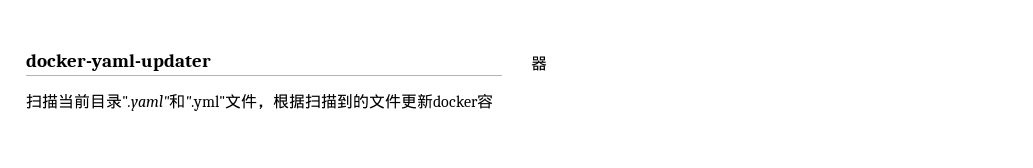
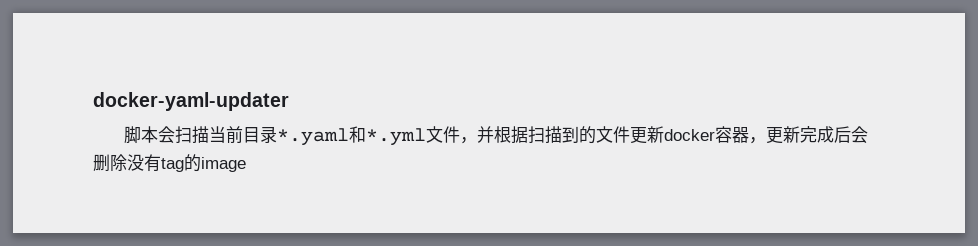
- 扫描当前目录".yaml"和".yml"文件，根据扫描到的文件更新docker容器
+ 脚本会扫描当前目录*.yaml和*.yml文件，并根据扫描到的文件更新docker容器，更新完成后会删除没有tag的image

